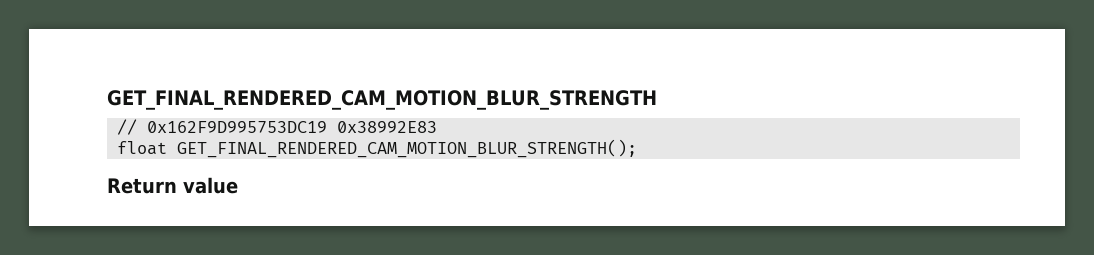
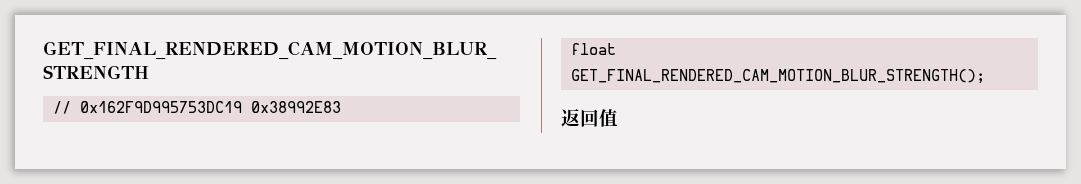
- Return value
+ 返回值

